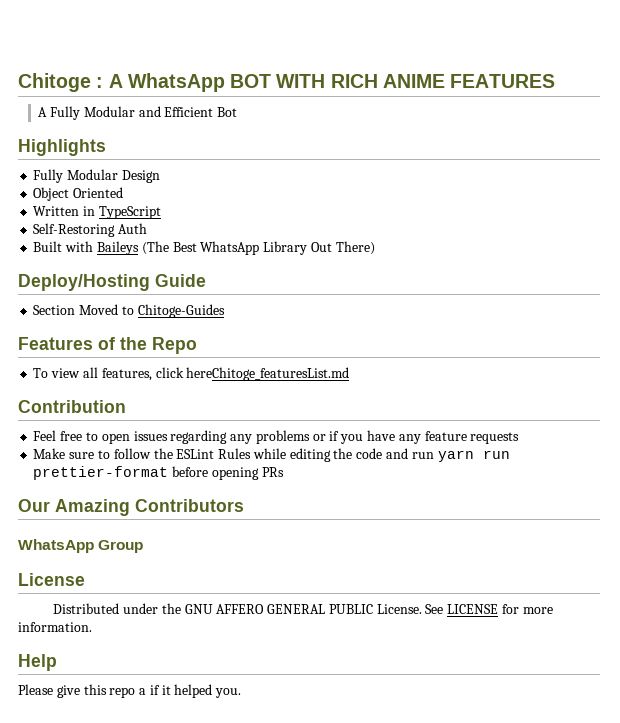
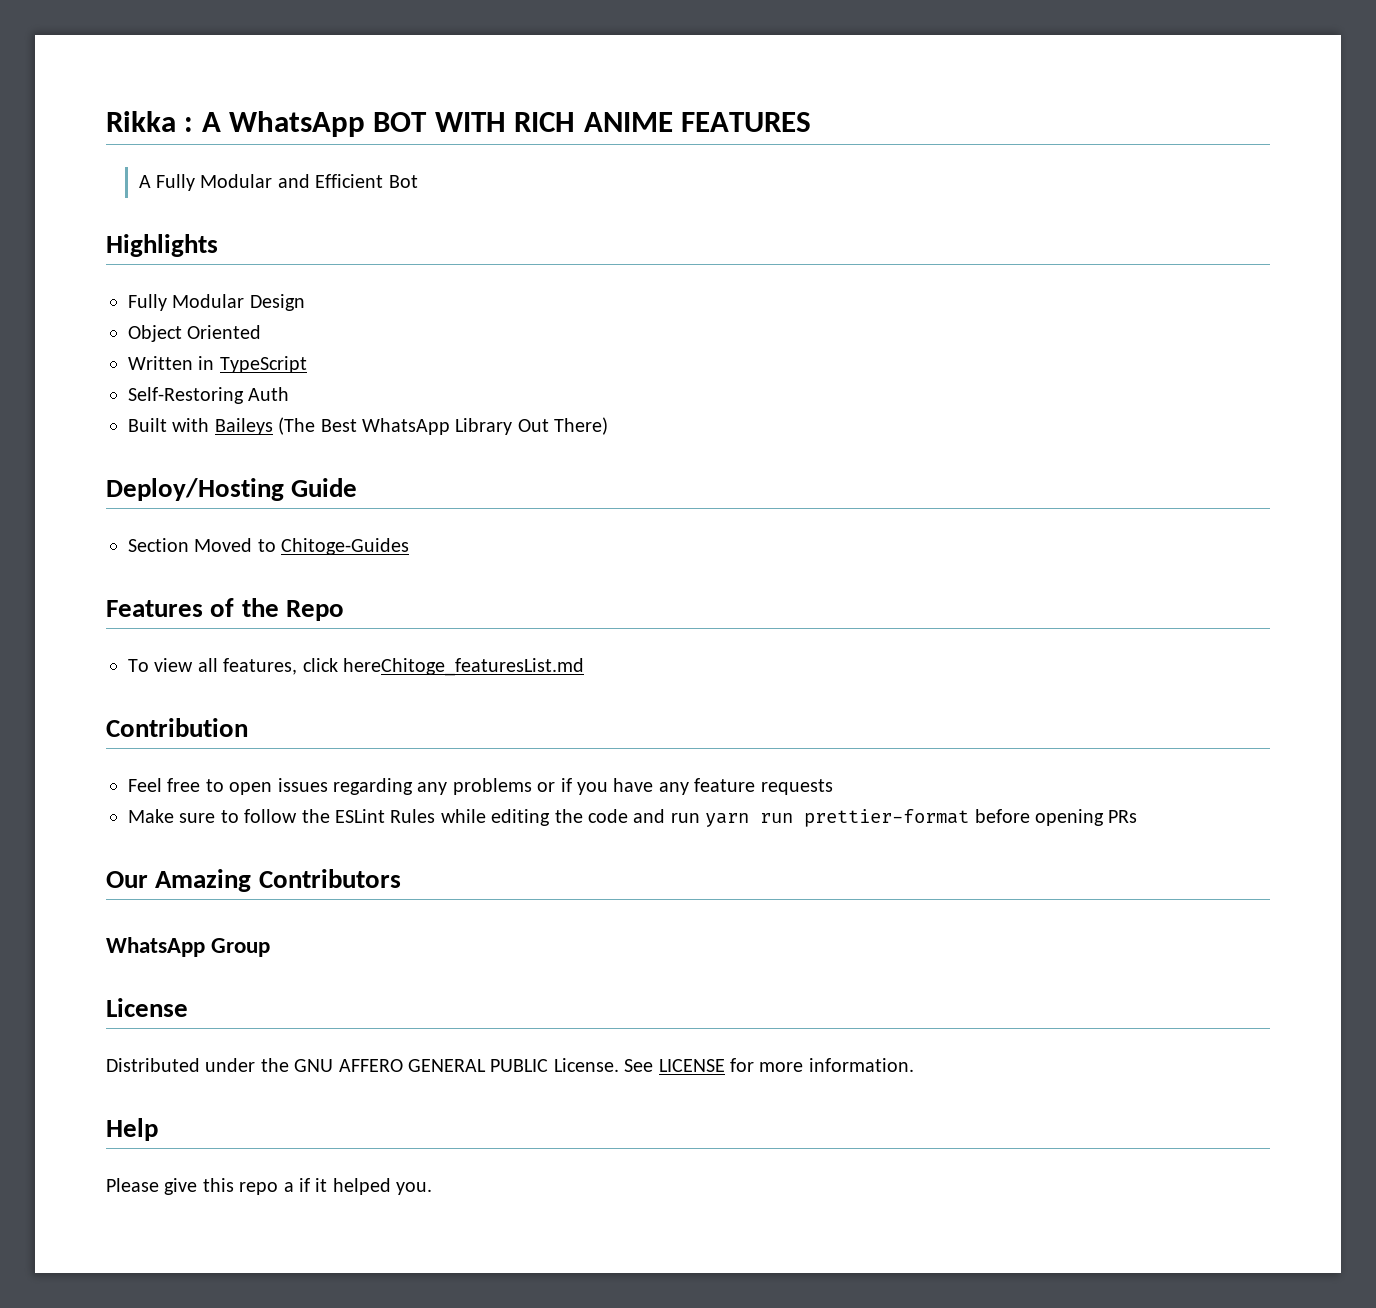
- Chitoge : A WhatsApp BOT WITH RICH ANIME FEATURES
+ Rikka : A WhatsApp BOT WITH RICH ANIME FEATURES

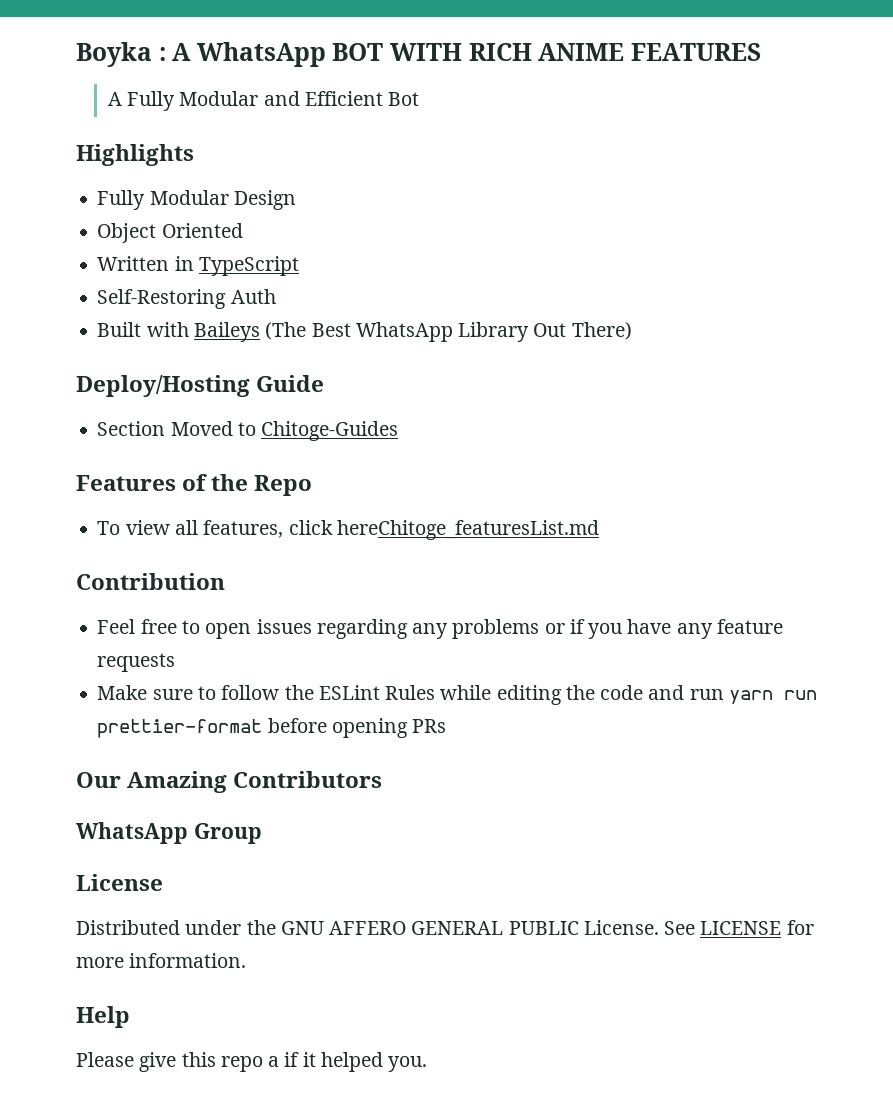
- Rikka : A WhatsApp BOT WITH RICH ANIME FEATURES
+ Boyka : A WhatsApp BOT WITH RICH ANIME FEATURES

